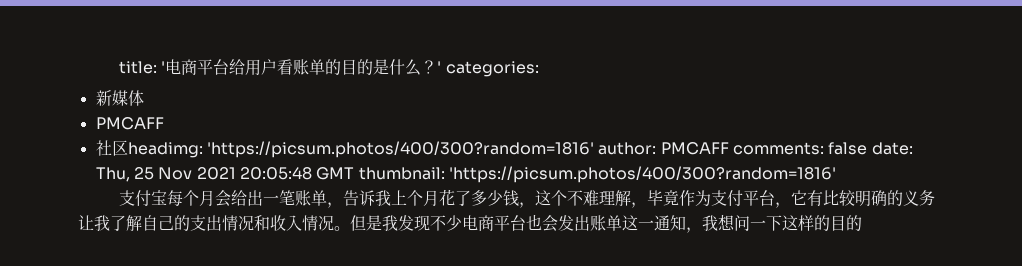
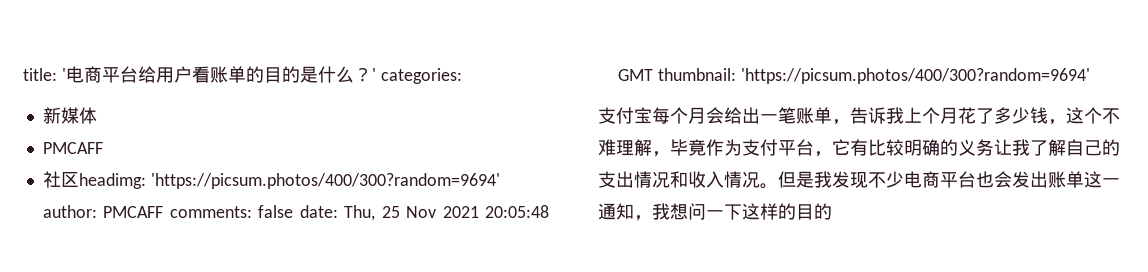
- 社区headimg: 'https://picsum.photos/400/300?random=1816' author: PMCAFF comments: false date: Thu, 25 Nov 2021 20:05:48 GMT thumbnail: 'https://picsum.photos/400/300?random=1816'
+ 社区headimg: 'https://picsum.photos/400/300?random=9694' author: PMCAFF comments: false date: Thu, 25 Nov 2021 20:05:48 GMT thumbnail: 'https://picsum.photos/400/300?random=9694'

